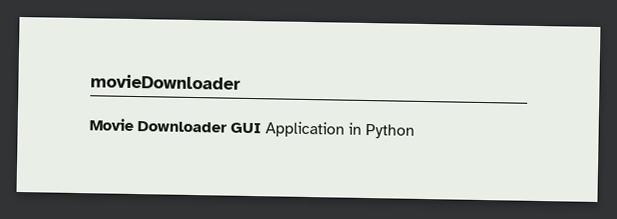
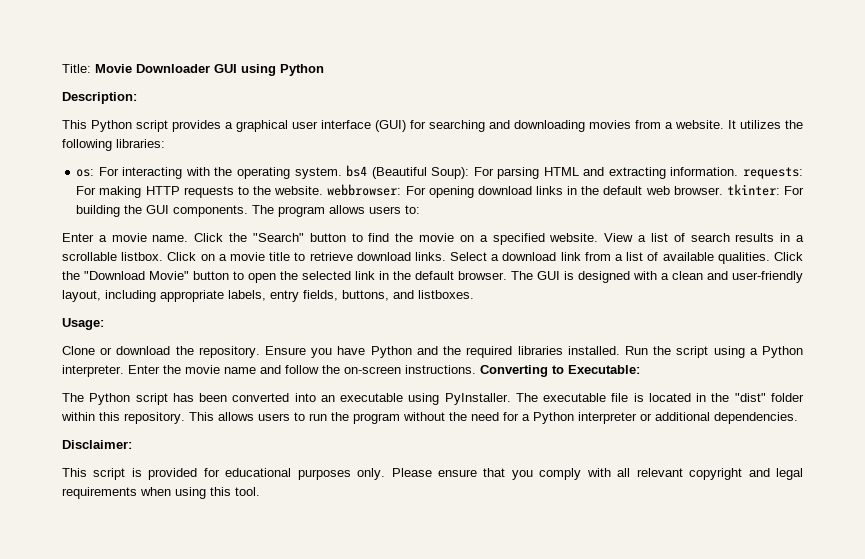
- movieDownloader
- Movie Downloader GUI Application in Python
+ Title: Movie Downloader GUI using Python
+ Description:
+ This Python script provides a graphical user interface (GUI) for searching and downloading movies from a website. It utilizes the following libraries:
+ os: For interacting with the operating system. bs4 (Beautiful Soup): For parsing HTML and extracting information. requests: For making HTTP requests to the website. webbrowser: For opening download links in the default web browser. tkinter: For building the GUI components. The program allows users to:
+ Enter a movie name. Click the "Search" button to find the movie on a specified website. View a list of search results in a scrollable listbox. Click on a movie title to retrieve download links. Select a download link from a list of available qualities. Click the "Download Movie" button to open the selected link in the default browser. The GUI is designed with a clean and user-friendly layout, including appropriate labels, entry fields, buttons, and listboxes.
+ Usage:
+ Clone or download the repository. Ensure you have Python and the required libraries installed. Run the script using a Python interpreter. Enter the movie name and follow the on-screen instructions. Converting to Executable:
+ The Python script has been converted into an executable using PyInstaller. The executable file is located in the "dist" folder within this repository. This allows users to run the program without the need for a Python interpreter or additional dependencies.
+ Disclaimer:
+ This script is provided for educational purposes only. Please ensure that you comply with all relevant copyright and legal requirements when using this tool.

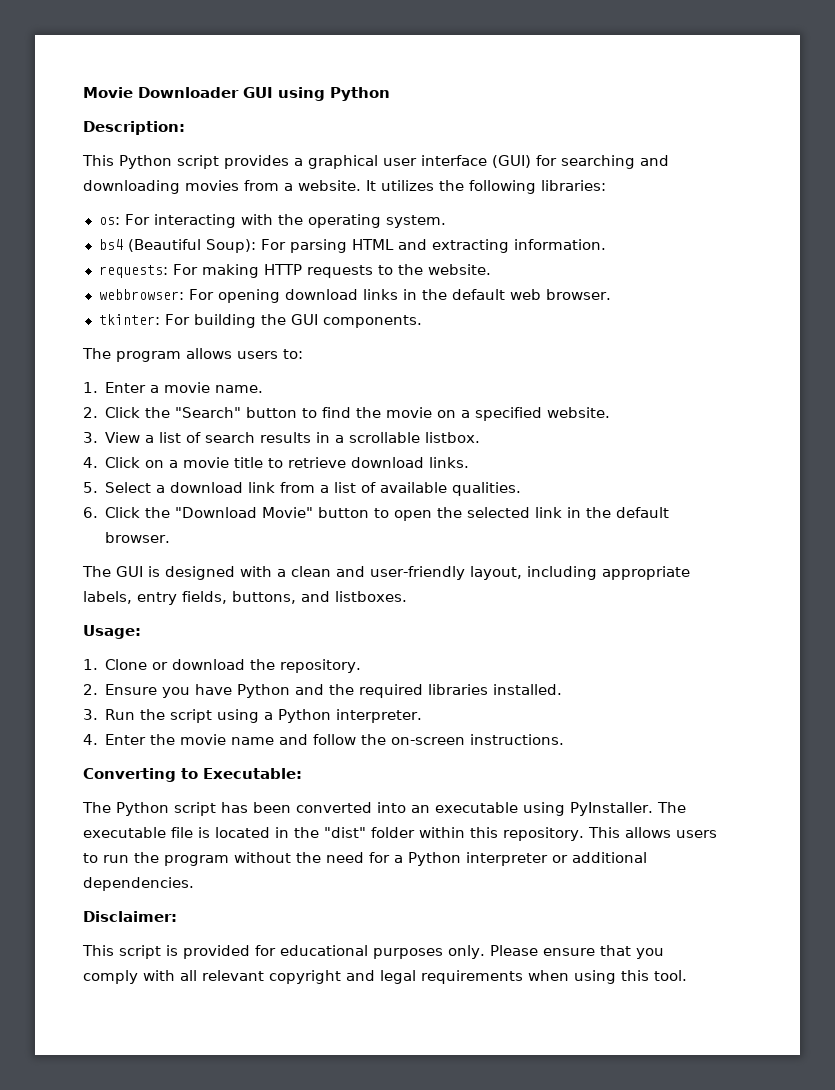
- Title: Movie Downloader GUI using Python
+ Movie Downloader GUI using Python
- os: For interacting with the operating system. bs4 (Beautiful Soup): For parsing HTML and extracting information. requests: For making HTTP requests to the website. webbrowser: For opening download links in the default web browser. tkinter: For building the GUI components. The program allows users to:
+ os: For interacting with the operating system.
+ bs4 (Beautiful Soup): For parsing HTML and extracting information.
+ requests: For making HTTP requests to the website.
+ webbrowser: For opening download links in the default web browser.
+ tkinter: For building the GUI components.
+ The program allows users to:
- Enter a movie name. Click the "Search" button to find the movie on a specified website. View a list of search results in a scrollable listbox. Click on a movie title to retrieve download links. Select a download link from a list of available qualities. Click the "Download Movie" button to open the selected link in the default browser. The GUI is designed with a clean and user-friendly layout, including appropriate labels, entry fields, buttons, and listboxes.
+ 1. Enter a movie name.
+ 2. Click the "Search" button to find the movie on a specified website.
+ 3. View a list of search results in a scrollable listbox.
+ 4. Click on a movie title to retrieve download links.
+ 5. Select a download link from a list of available qualities.
+ 6. Click the "Download Movie" button to open the selected link in the default browser.
+ The GUI is designed with a clean and user-friendly layout, including appropriate labels, entry fields, buttons, and listboxes.
- Clone or download the repository. Ensure you have Python and the required libraries installed. Run the script using a Python interpreter. Enter the movie name and follow the on-screen instructions. Converting to Executable:
+ 1. Clone or download the repository.
+ 2. Ensure you have Python and the required libraries installed.
+ 3. Run the script using a Python interpreter.
+ 4. Enter the movie name and follow the on-screen instructions.
+ Converting to Executable:

